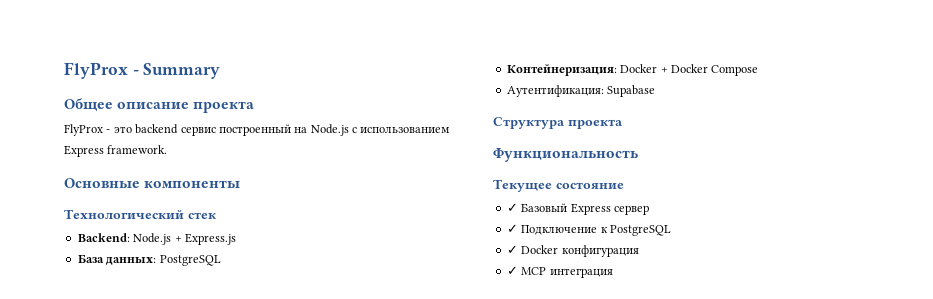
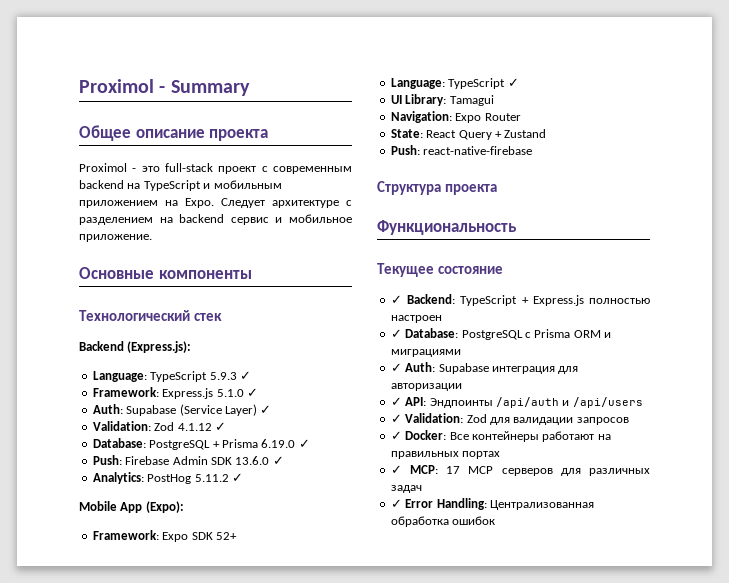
- FlyProx - Summary
+ Proximol - Summary
- FlyProx - это backend сервис построенный на Node.js с использованием Express framework.
+ Proximol - это full-stack проект с современным backend на TypeScript и мобильным приложением на Expo. Следует архитектуре с разделением на backend сервис и мобильное приложение.
  Основные компоненты
  Технологический стек
- Backend: Node.js + Express.js
- База данных: PostgreSQL
- Контейнеризация: Docker + Docker Compose
- Аутентификация: Supabase
+ Backend (Express.js):
+ Language: TypeScript 5.9.3 ✓
+ Framework: Express.js 5.1.0 ✓
+ Auth: Supabase (Service Layer) ✓
+ Validation: Zod 4.1.12 ✓
+ Database: PostgreSQL + Prisma 6.19.0 ✓
+ Push: Firebase Admin SDK 13.6.0 ✓
+ Analytics: PostHog 5.11.2 ✓
+ Mobile App (Expo):
+ Framework: Expo SDK 52+
+ Language: TypeScript ✓
+ UI Library: Tamagui
+ Navigation: Expo Router
+ State: React Query + Zustand
+ Push: react-native-firebase
- ✓ Базовый Express сервер
- ✓ Подключение к PostgreSQL
- ✓ Docker конфигурация
- ✓ MCP интеграция
+ ✓ Backend: TypeScript + Express.js полностью настроен
+ ✓ Database: PostgreSQL с Prisma ORM и миграциями
+ ✓ Auth: Supabase интеграция для авторизации
+ ✓ API: Эндпоинты /api/auth и /api/users
+ ✓ Validation: Zod для валидации запросов
+ ✓ Docker: Все контейнеры работают на правильных портах
+ ✓ MCP: 17 MCP серверов для различных задач
+ ✓ Error Handling: Централизованная обработка ошибок

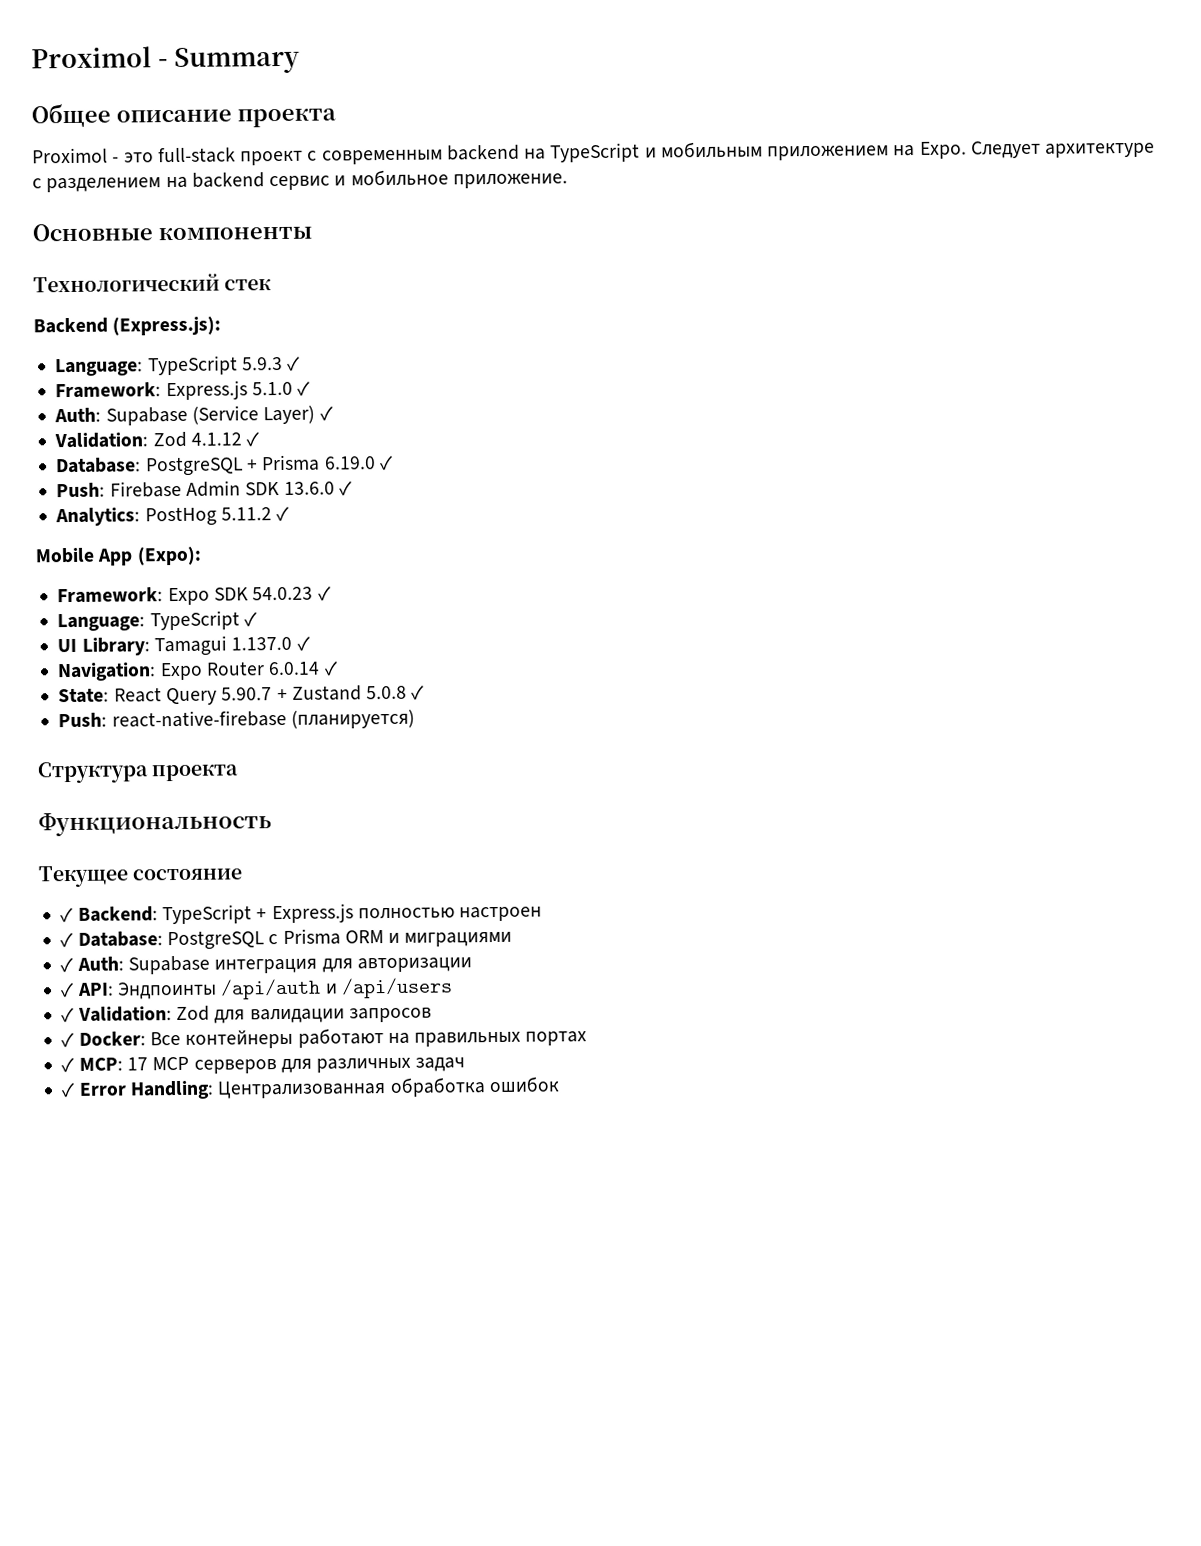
- Framework: Expo SDK 52+
+ Framework: Expo SDK 54.0.23 ✓
- UI Library: Tamagui
+ UI Library: Tamagui 1.137.0 ✓
- Navigation: Expo Router
+ Navigation: Expo Router 6.0.14 ✓
- State: React Query + Zustand
+ State: React Query 5.90.7 + Zustand 5.0.8 ✓
- Push: react-native-firebase
+ Push: react-native-firebase (планируется)

